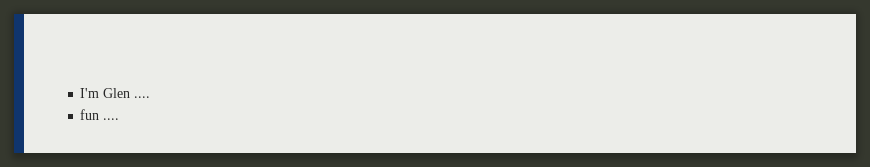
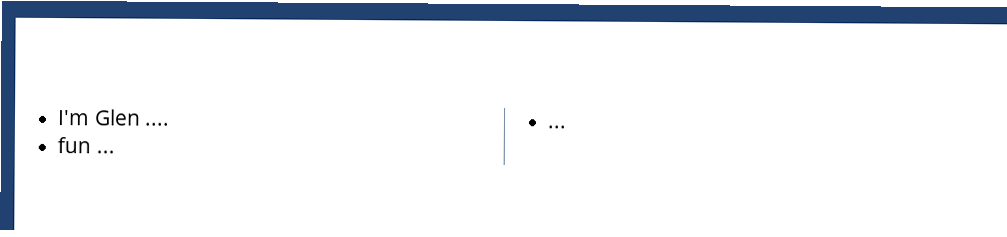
- fun ....
+ fun ...
+ ...

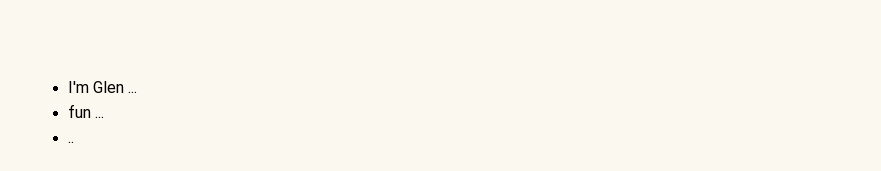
- I'm Glen ....
+ I'm Glen ...
  fun ...
- ...
+ ..

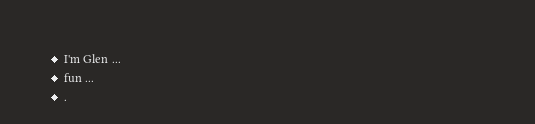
- ..
+ .

